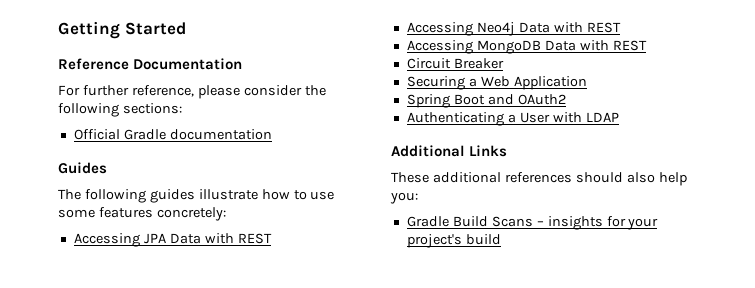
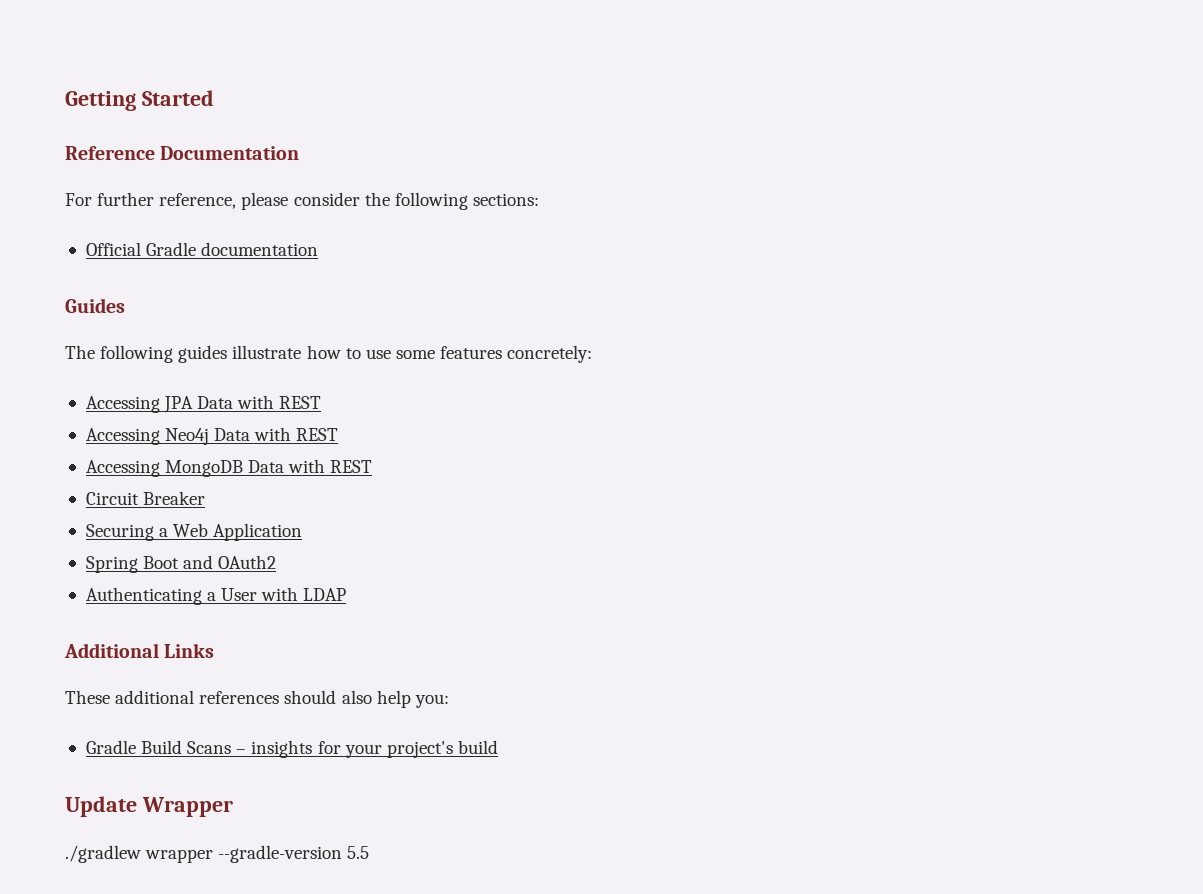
+ Update Wrapper
+ ./gradlew wrapper --gradle-version 5.5

